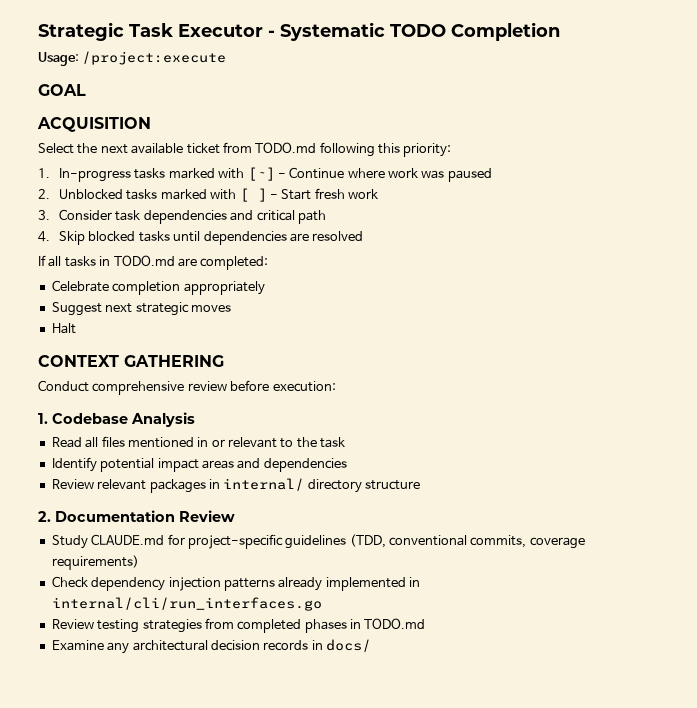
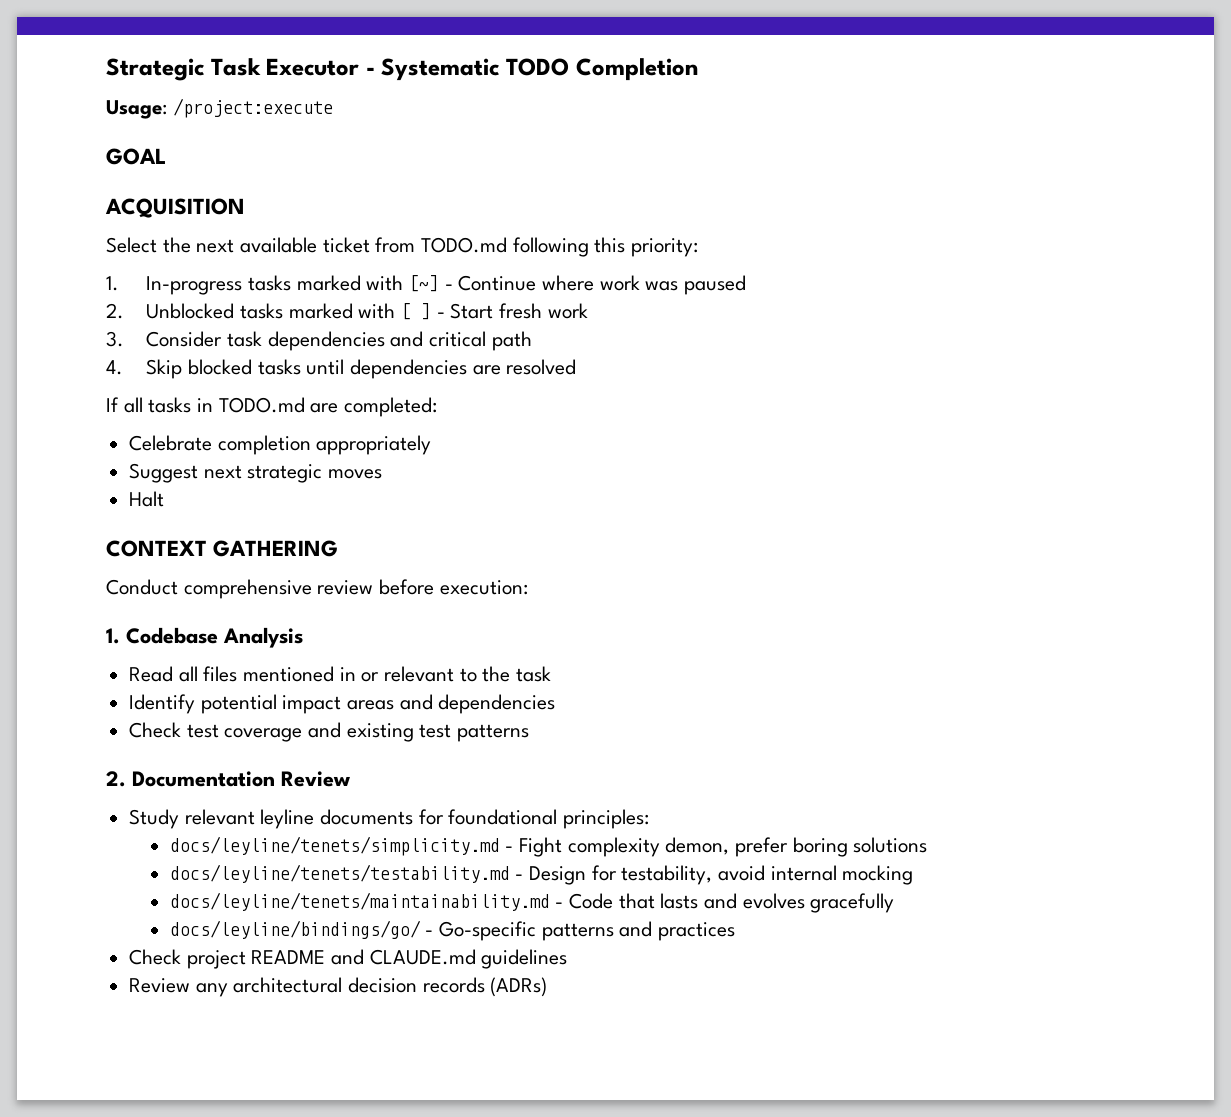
- Review relevant packages in internal/ directory structure
+ Check test coverage and existing test patterns
  2. Documentation Review
- Study CLAUDE.md for project-specific guidelines (TDD, conventional commits, coverage requirements)
- Check dependency injection patterns already implemented in internal/cli/run_interfaces.go
- Review testing strategies from completed phases in TODO.md
- Examine any architectural decision records in docs/
+ Study relevant leyline documents for foundational principles:
+ docs/leyline/tenets/simplicity.md - Fight complexity demon, prefer boring solutions
+ docs/leyline/tenets/testability.md - Design for testability, avoid internal mocking
+ docs/leyline/tenets/maintainability.md - Code that lasts and evolves gracefully
+ docs/leyline/bindings/go/ - Go-specific patterns and practices
+ Check project README and CLAUDE.md guidelines
+ Review any architectural decision records (ADRs)

